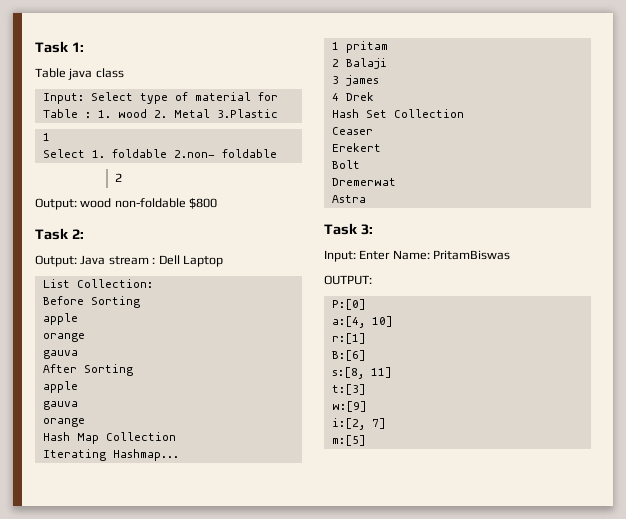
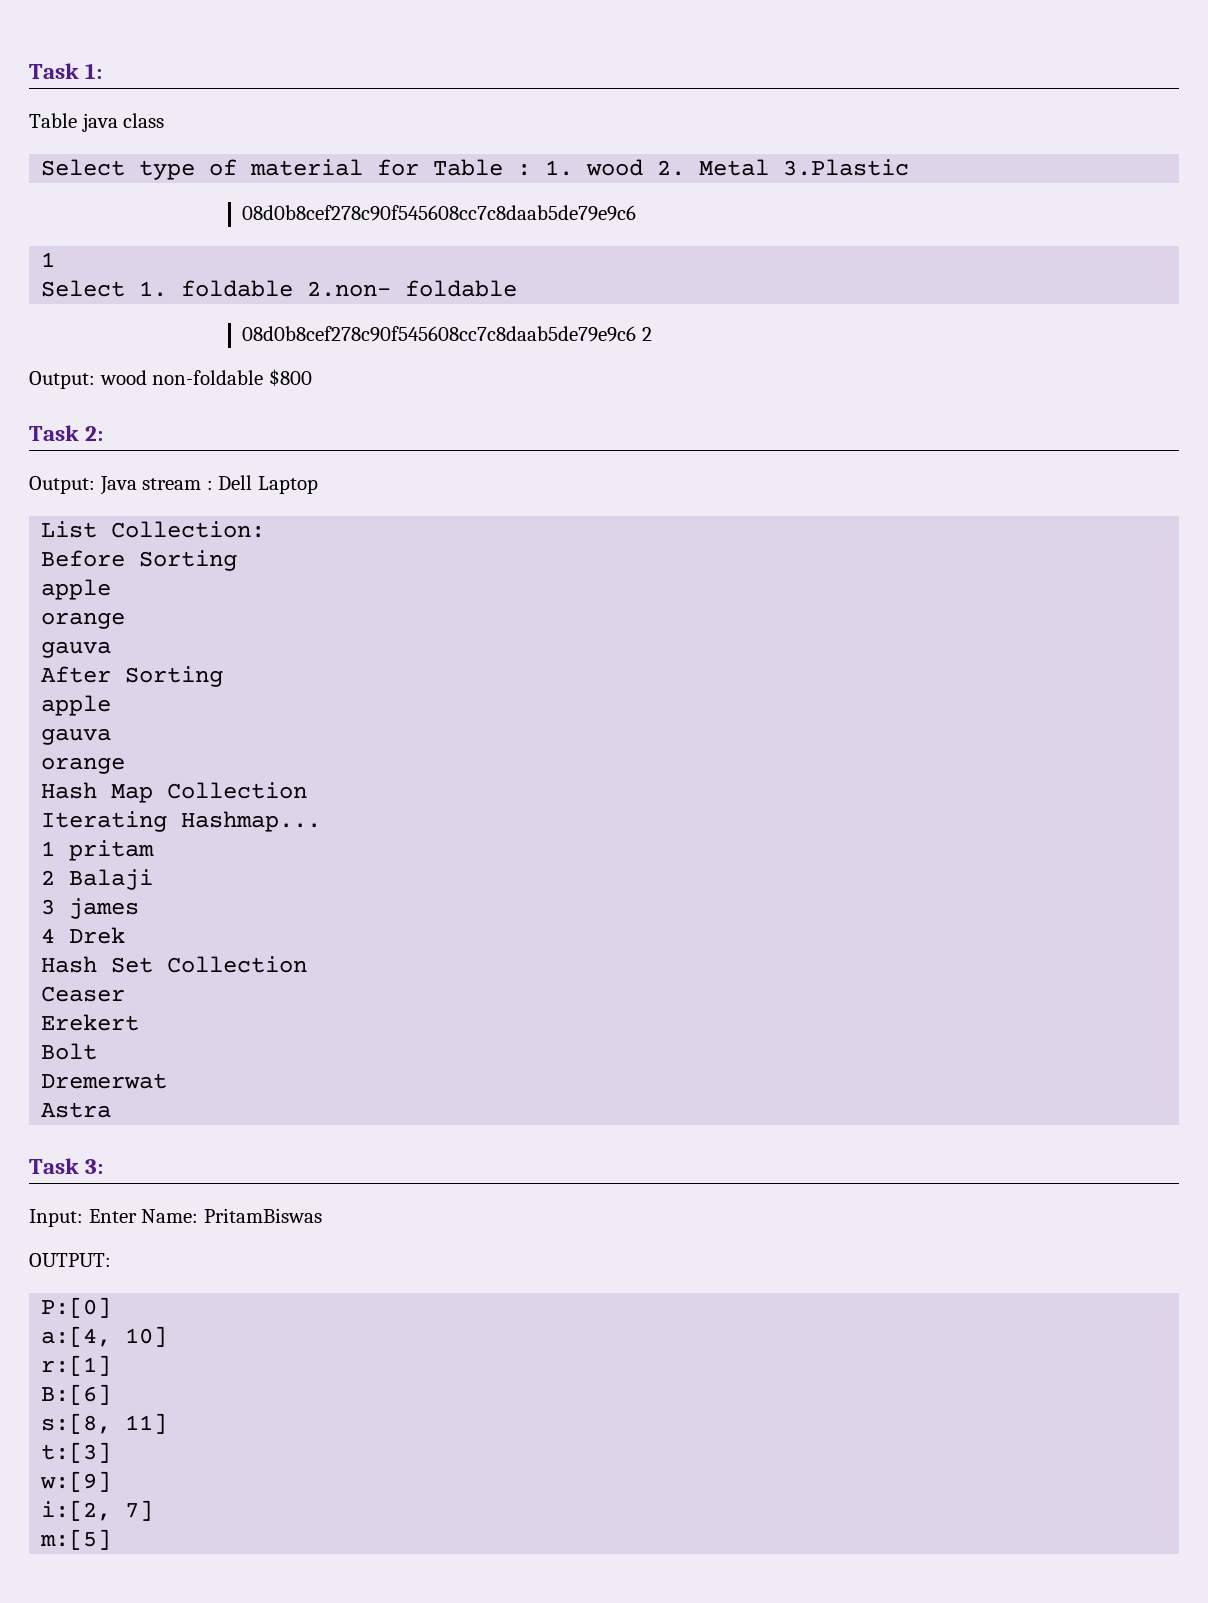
- Input: Select type of material for Table : 1. wood 2. Metal 3.Plastic
+ Select type of material for Table : 1. wood 2. Metal 3.Plastic
+ 08d0b8cef278c90f545608cc7c8daab5de79e9c6
  Select 1. foldable 2.non- foldable
- 2
+ 08d0b8cef278c90f545608cc7c8daab5de79e9c6 2

